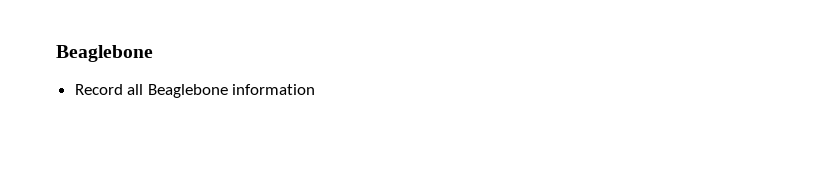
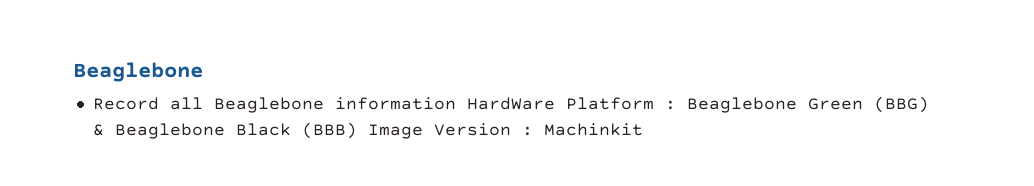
- Record all Beaglebone information
+ Record all Beaglebone information HardWare Platform : Beaglebone Green (BBG) & Beaglebone Black (BBB) Image Version : Machinkit

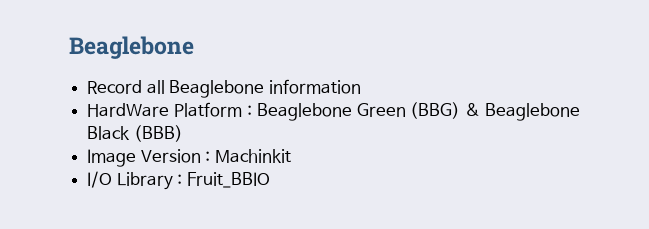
- Record all Beaglebone information HardWare Platform : Beaglebone Green (BBG) & Beaglebone Black (BBB) Image Version : Machinkit
+ Record all Beaglebone information
+ HardWare Platform : Beaglebone Green (BBG) & Beaglebone Black (BBB)
+ Image Version : Machinkit
+ I/O Library : Fruit_BBIO

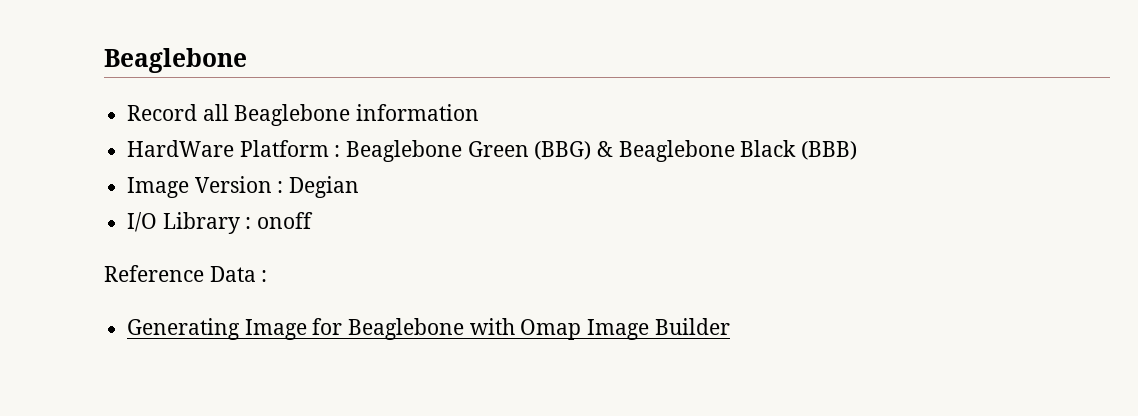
- Image Version : Machinkit
+ Image Version : Degian
- I/O Library : Fruit_BBIO
+ I/O Library : onoff
+ Reference Data :
+ Generating Image for Beaglebone with Omap Image Builder

